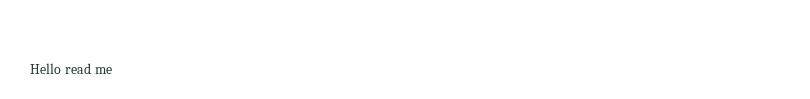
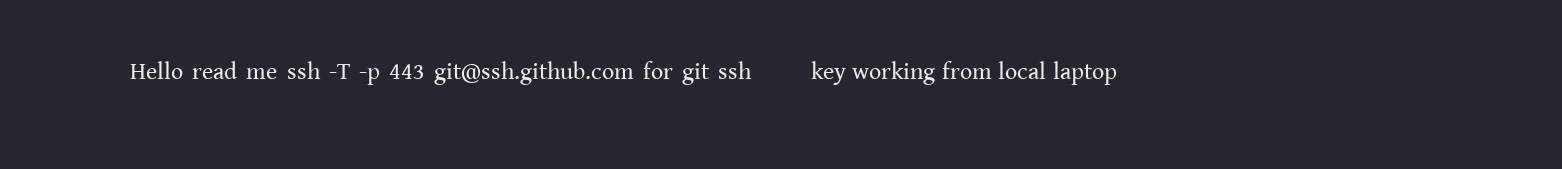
- Hello read me
+ Hello read me ssh -T -p 443 git@ssh.github.com for git ssh key working from local laptop

